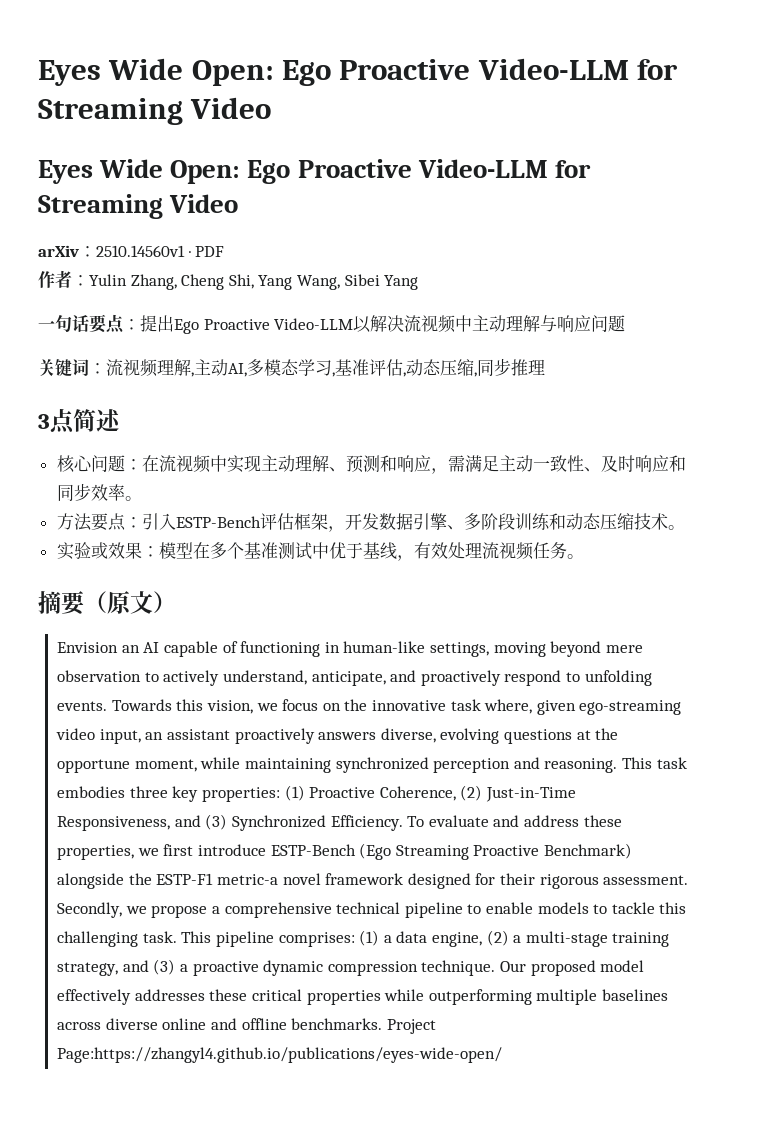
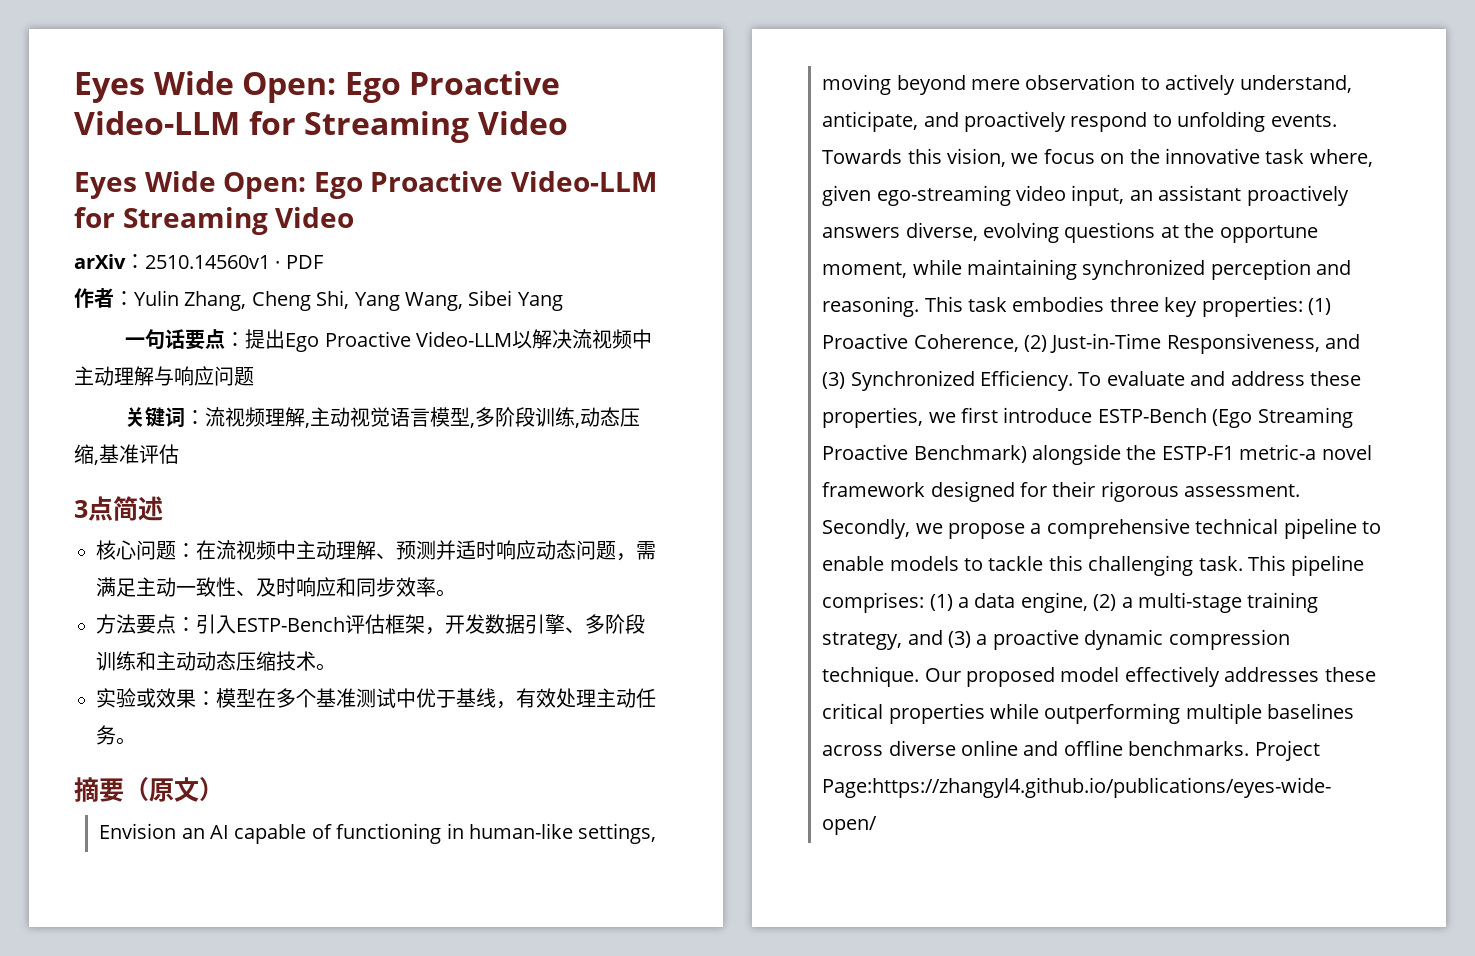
- 关键词：流视频理解,主动AI,多模态学习,基准评估,动态压缩,同步推理
+ 关键词：流视频理解,主动视觉语言模型,多阶段训练,动态压缩,基准评估
- 核心问题：在流视频中实现主动理解、预测和响应，需满足主动一致性、及时响应和同步效率。
+ 核心问题：在流视频中主动理解、预测并适时响应动态问题，需满足主动一致性、及时响应和同步效率。
- 方法要点：引入ESTP-Bench评估框架，开发数据引擎、多阶段训练和动态压缩技术。
+ 方法要点：引入ESTP-Bench评估框架，开发数据引擎、多阶段训练和主动动态压缩技术。
- 实验或效果：模型在多个基准测试中优于基线，有效处理流视频任务。
+ 实验或效果：模型在多个基准测试中优于基线，有效处理主动任务。

